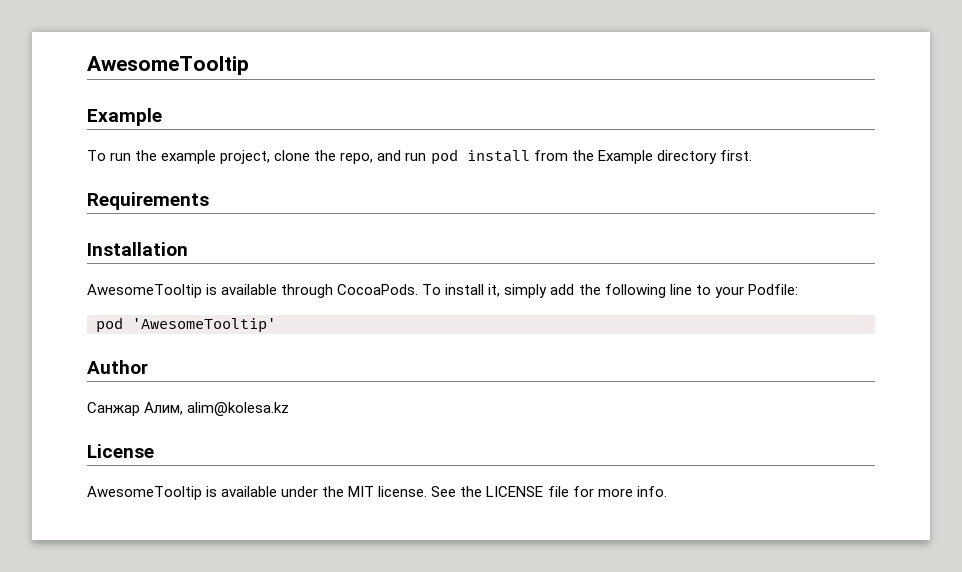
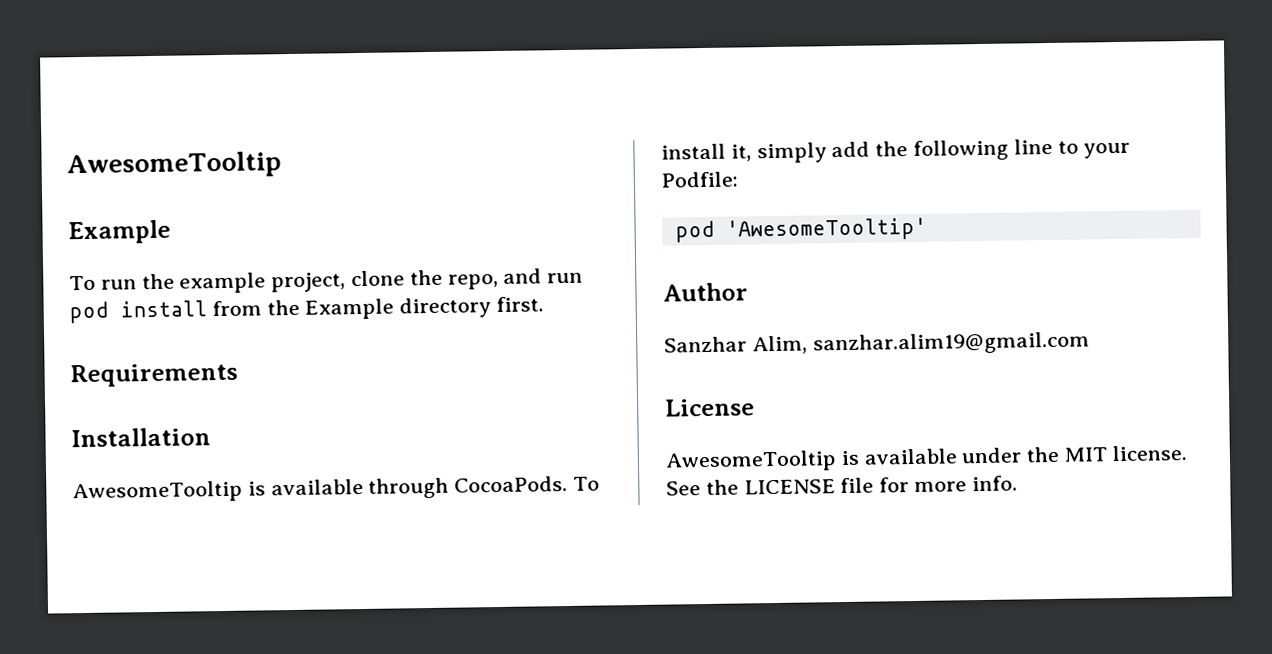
- Санжар Алим, alim@kolesa.kz
+ Sanzhar Alim, sanzhar.alim19@gmail.com

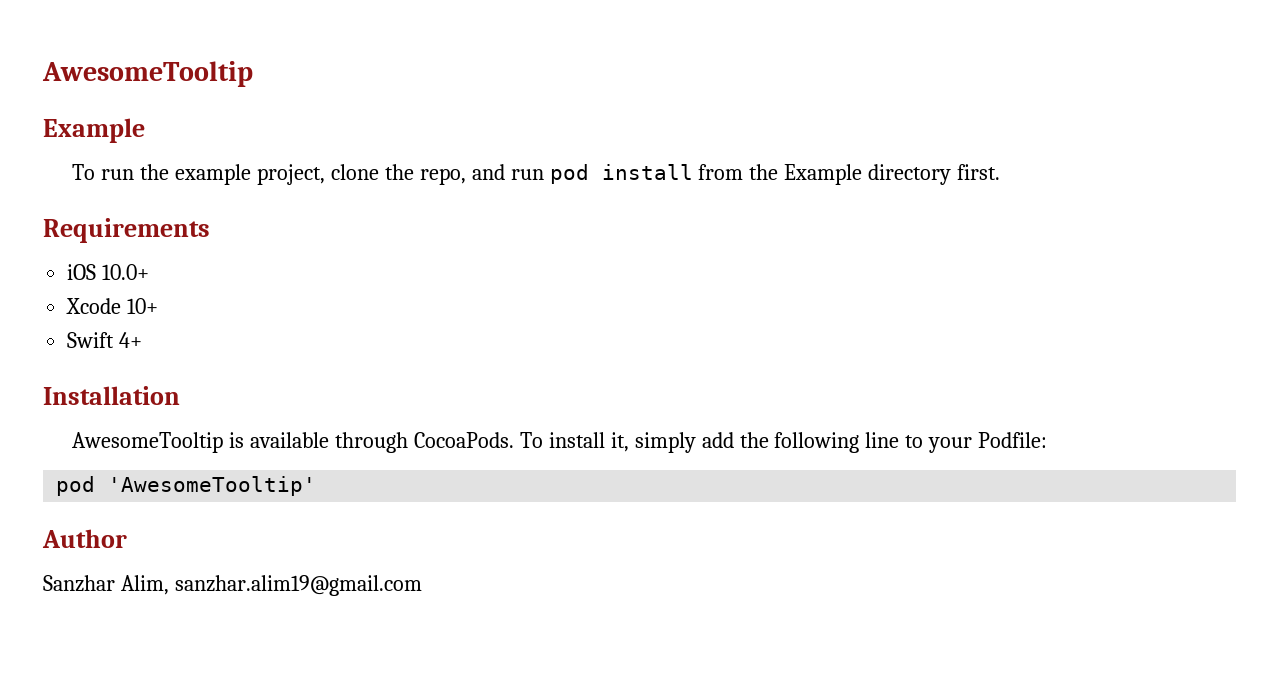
+ iOS 10.0+
+ Xcode 10+
+ Swift 4+
- License
- AwesomeTooltip is available under the MIT license. See the LICENSE file for more info.

